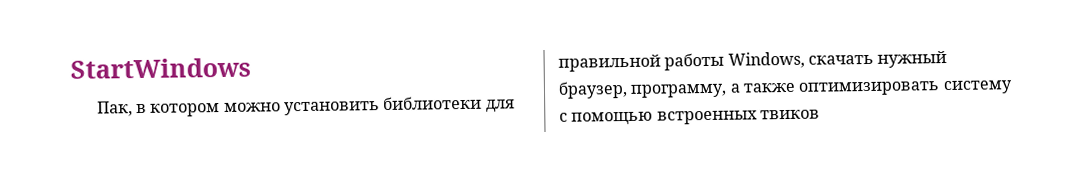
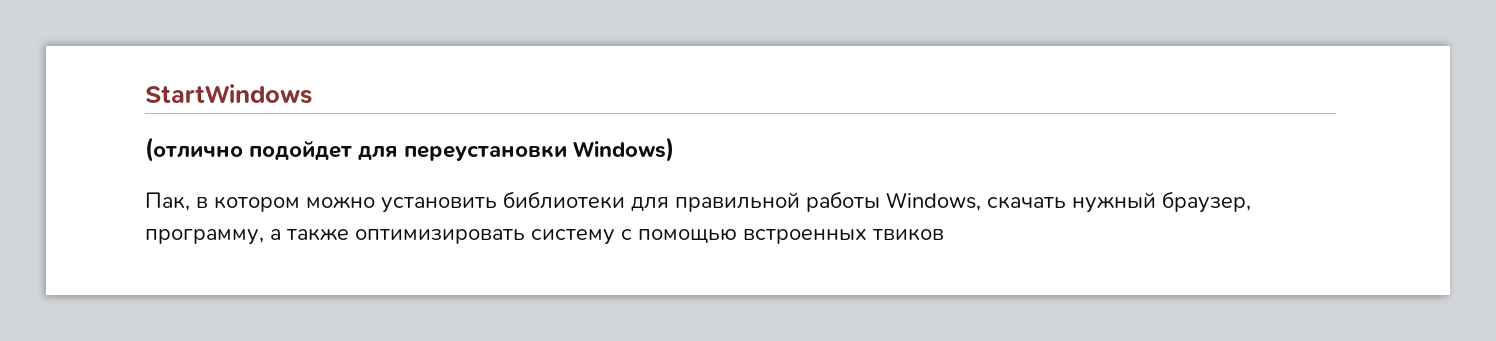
+ (отлично подойдет для переустановки Windows)

